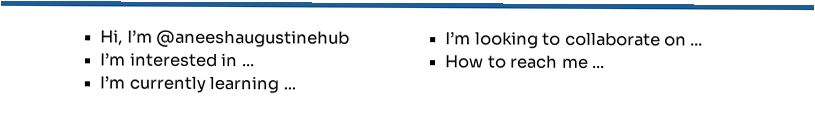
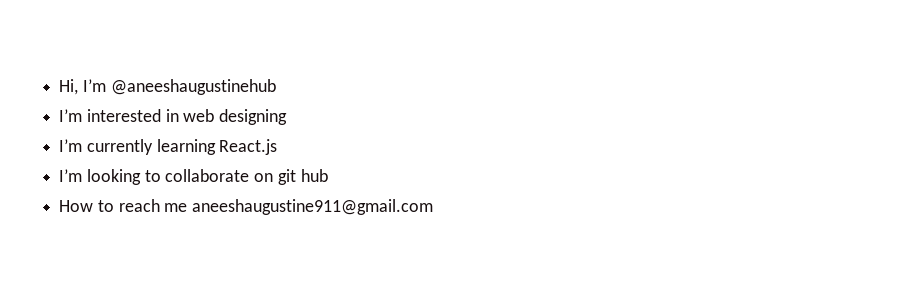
- I’m interested in ...
+ I’m interested in web designing
- I’m currently learning ...
+ I’m currently learning React.js
- I’m looking to collaborate on ...
+ I’m looking to collaborate on git hub
- How to reach me ...
+ How to reach me aneeshaugustine911@gmail.com

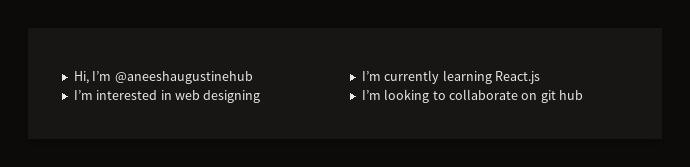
- How to reach me aneeshaugustine911@gmail.com

